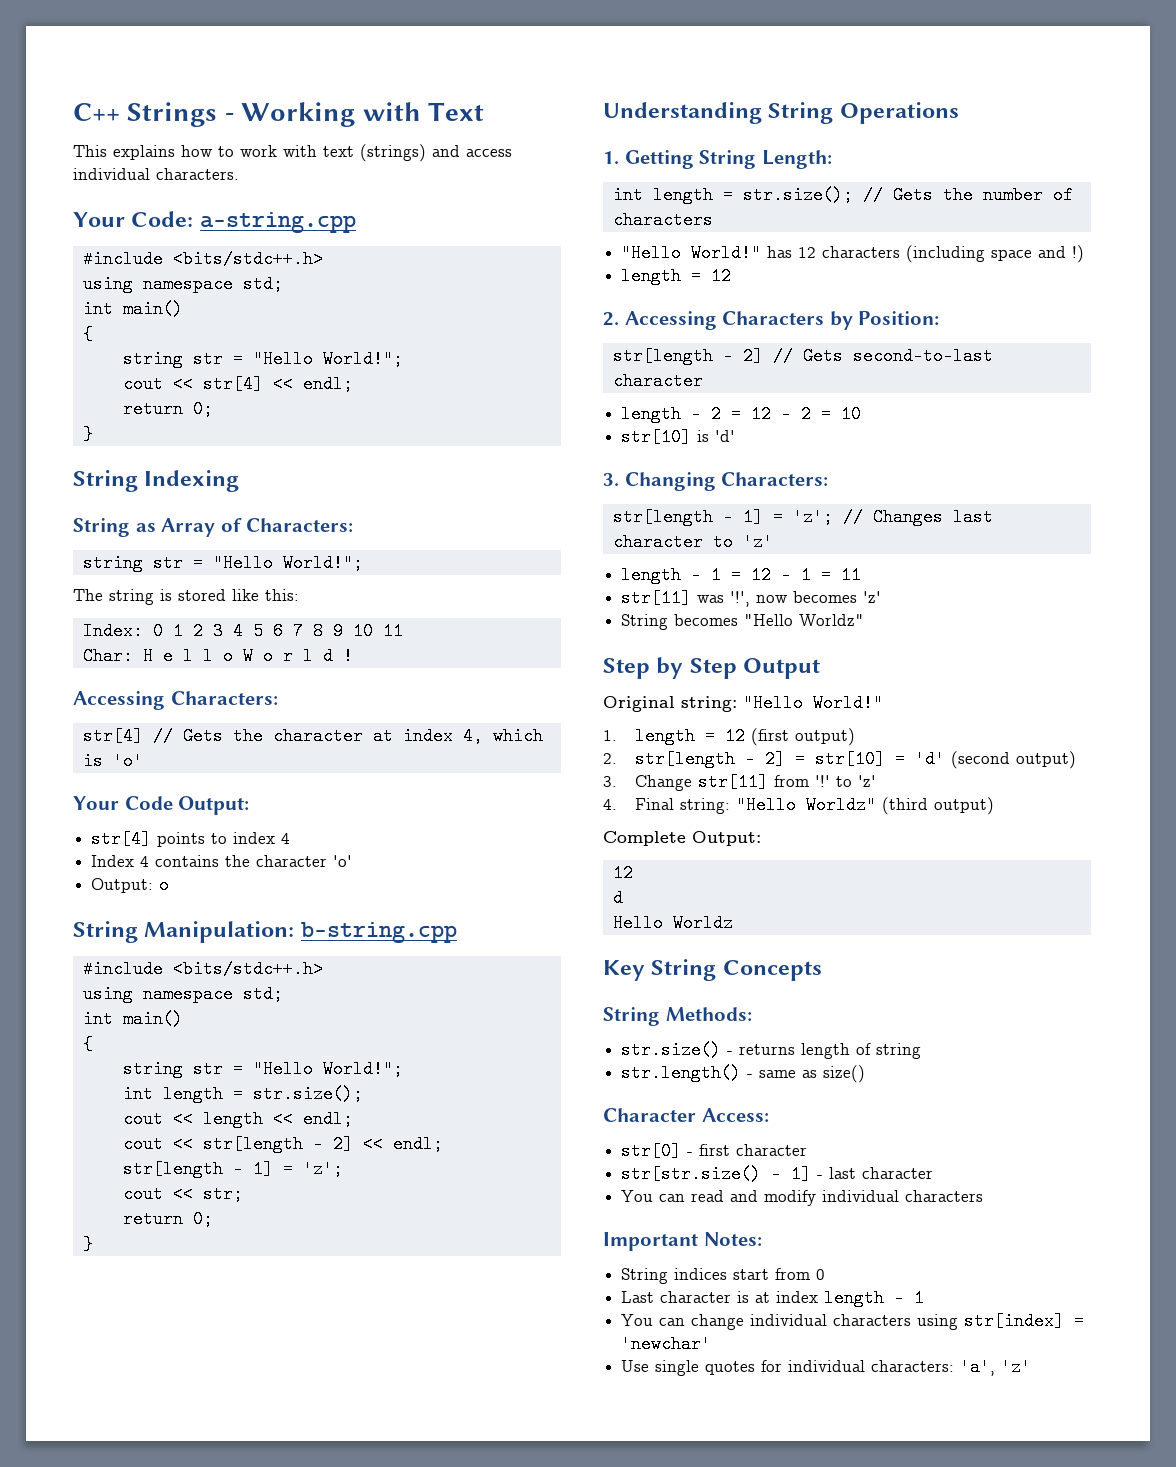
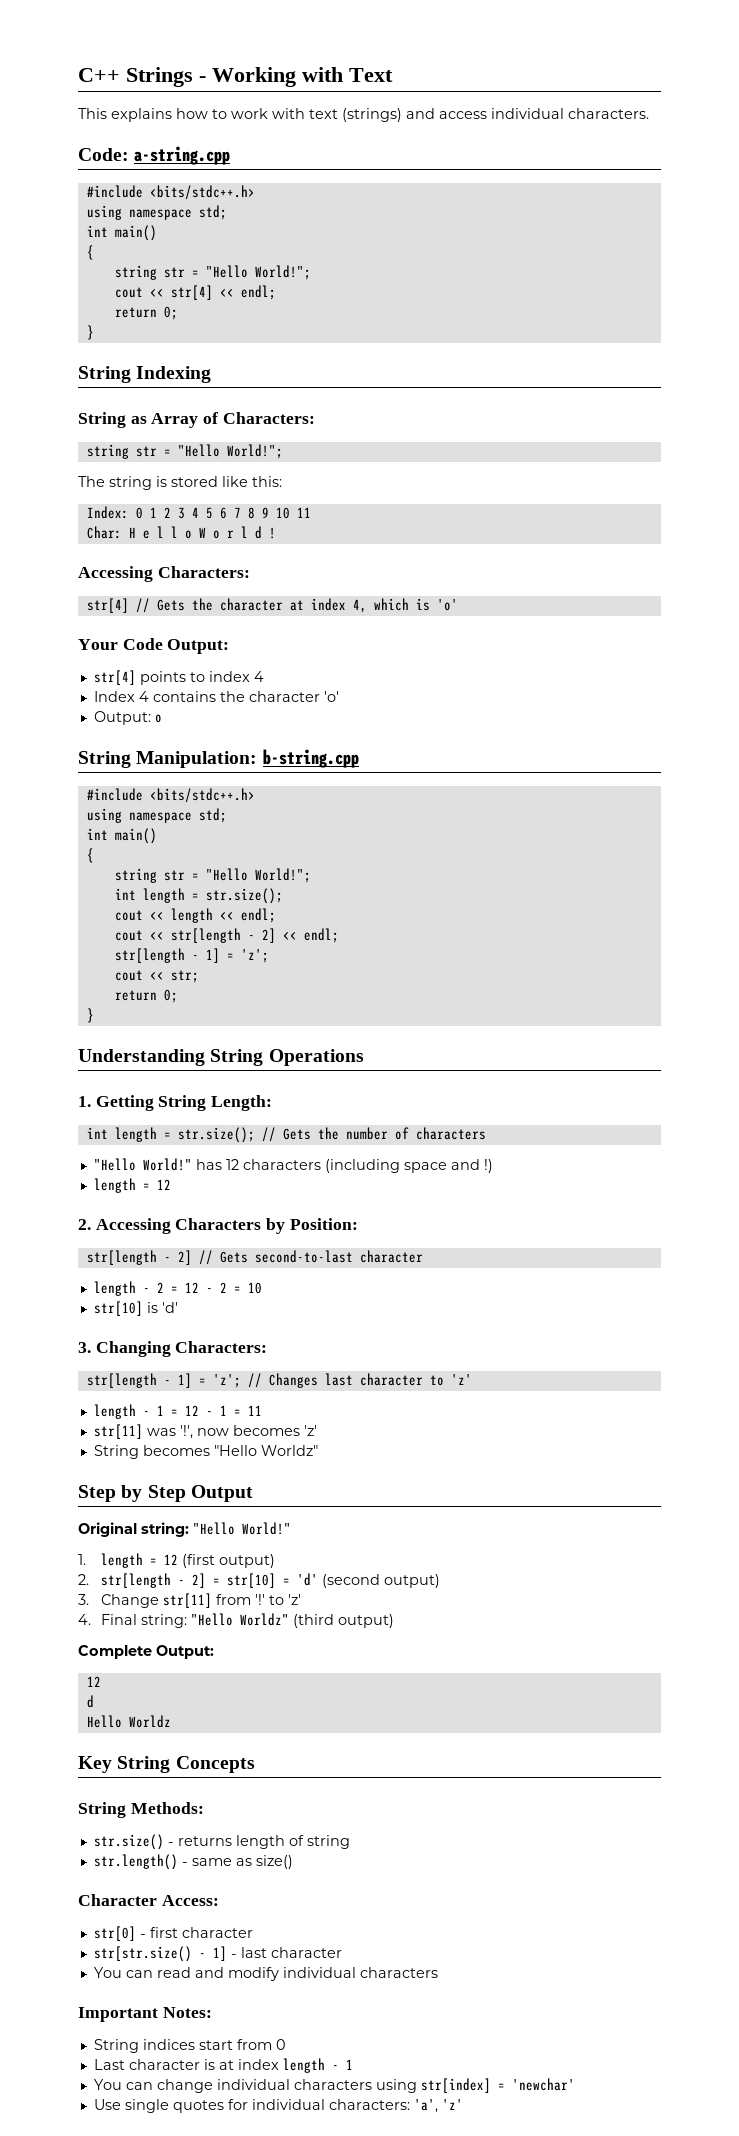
- Your Code: a-string.cpp
+ Code: a-string.cpp

